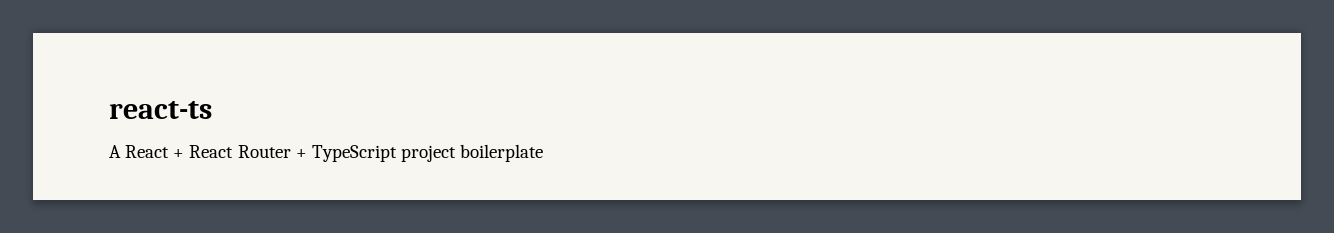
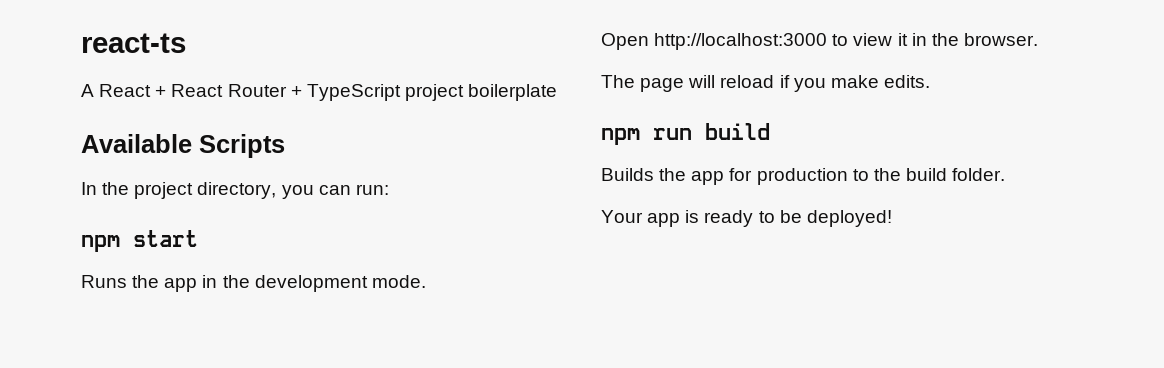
+ Available Scripts
+ In the project directory, you can run:
+ npm start
+ Runs the app in the development mode.
+ Open http://localhost:3000 to view it in the browser.
+ The page will reload if you make edits.
+ npm run build
+ Builds the app for production to the build folder.
+ Your app is ready to be deployed!

